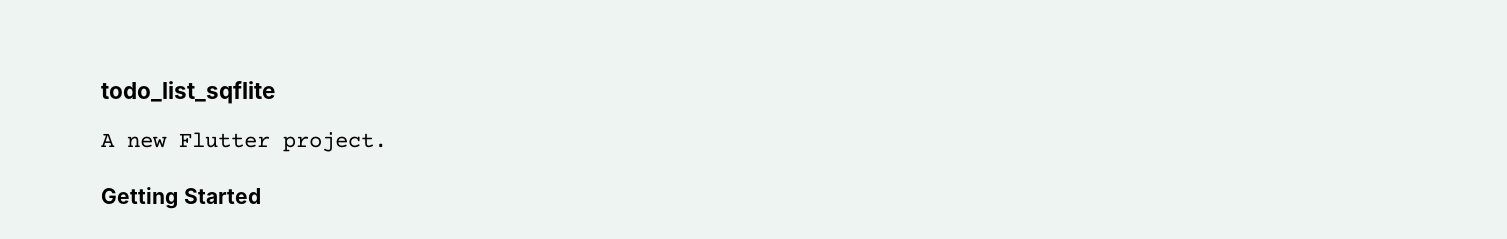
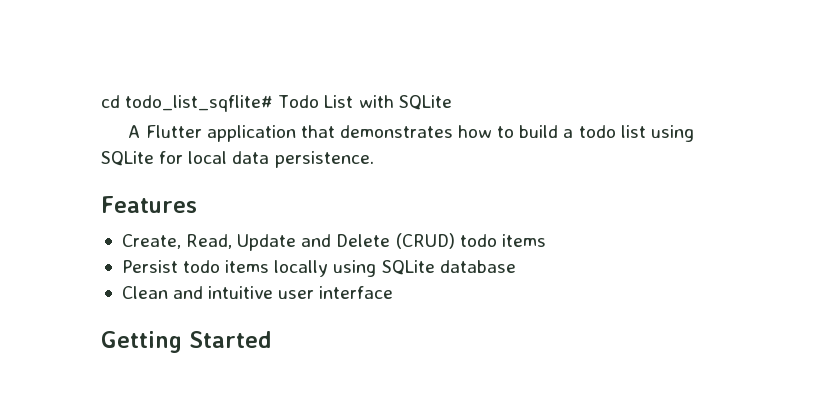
- todo_list_sqflite
- A new Flutter project.
+ cd todo_list_sqflite# Todo List with SQLite
+ A Flutter application that demonstrates how to build a todo list using SQLite for local data persistence.
+ Features
+ Create, Read, Update and Delete (CRUD) todo items
+ Persist todo items locally using SQLite database
+ Clean and intuitive user interface

